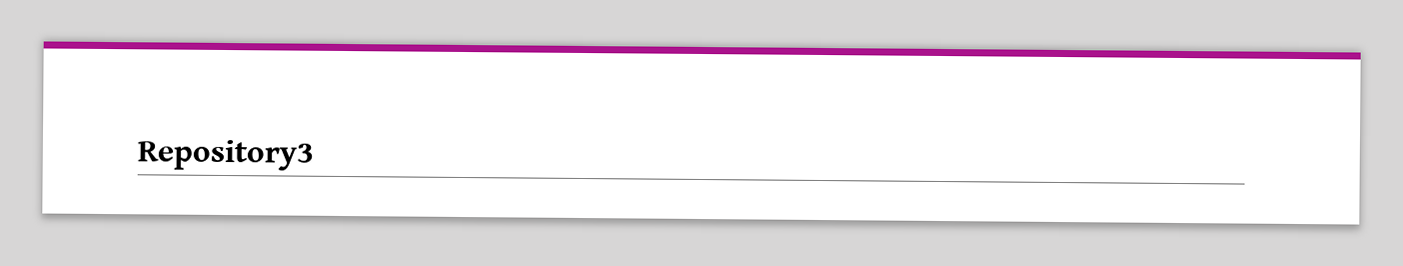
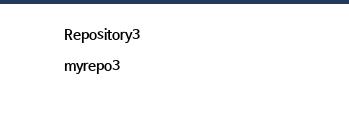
+ myrepo3

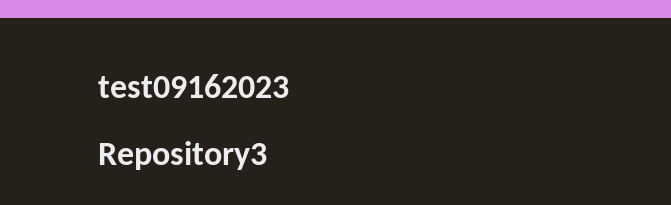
+ test09162023
- myrepo3

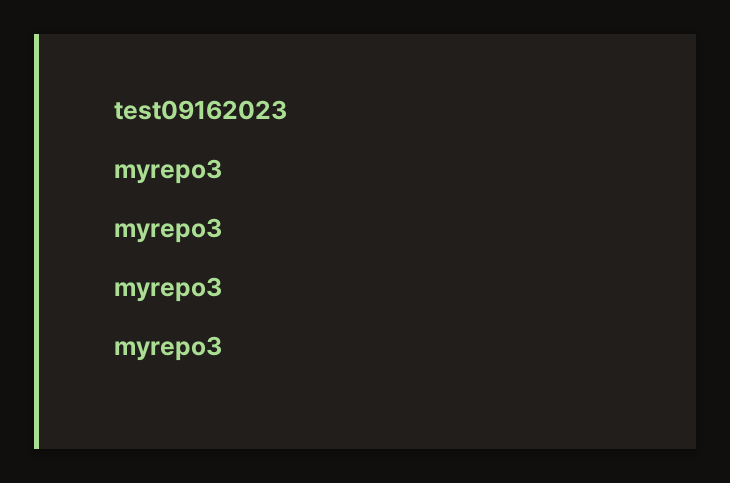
  test09162023
- Repository3
+ myrepo3
+ myrepo3
+ myrepo3
+ myrepo3

